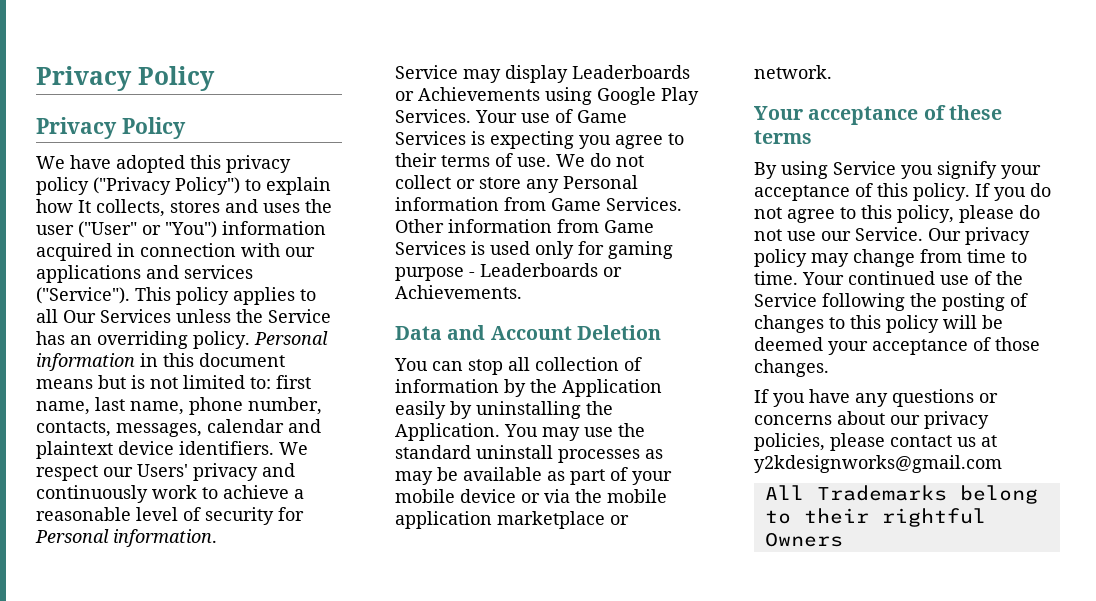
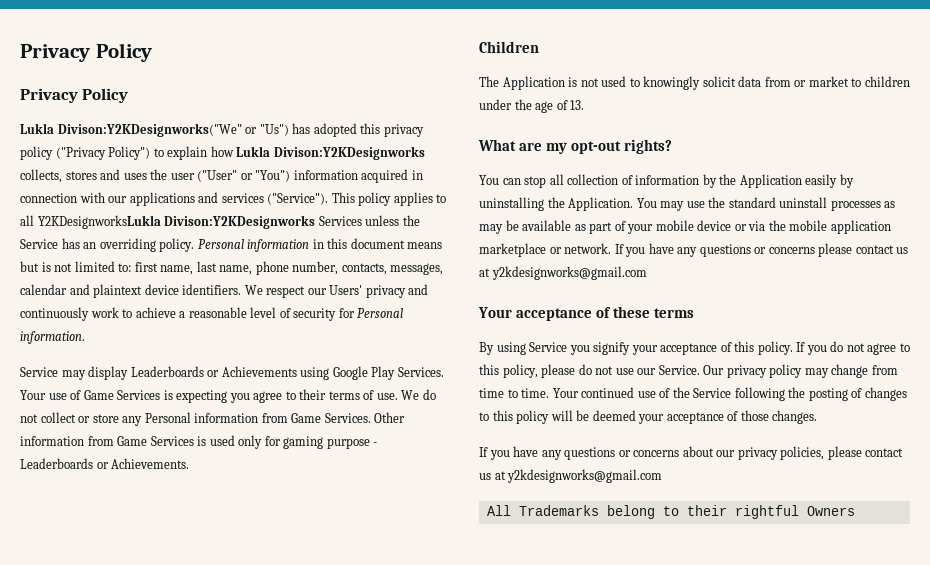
- We have adopted this privacy policy ("Privacy Policy") to explain how It collects, stores and uses the user ("User" or "You") information acquired in connection with our applications and services ("Service").
+ Lukla Divison:Y2KDesignworks("We" or "Us") has adopted this privacy policy ("Privacy Policy") to explain how Lukla Divison:Y2KDesignworks collects, stores and uses the user ("User" or "You") information acquired in connection with our applications and services ("Service").
- This policy applies to all Our Services unless the Service has an overriding policy.
+ This policy applies to all Y2KDesignworksLukla Divison:Y2KDesignworks Services unless the Service has an overriding policy.
- Data and Account Deletion
+ Children
+ The Application is not used to knowingly solicit data from or market to children under the age of 13.
+ What are my opt-out rights?
+ If you have any questions or concerns please contact us at y2kdesignworks@gmail.com

